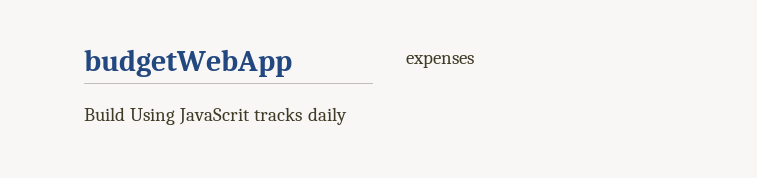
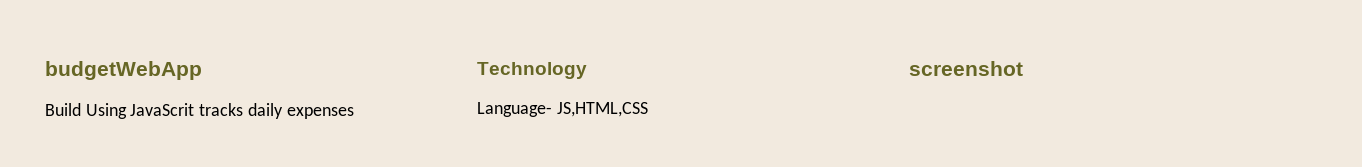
+ Technology
+ Language- JS,HTML,CSS
+ screenshot

